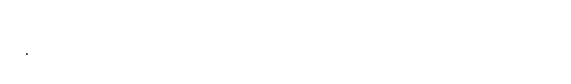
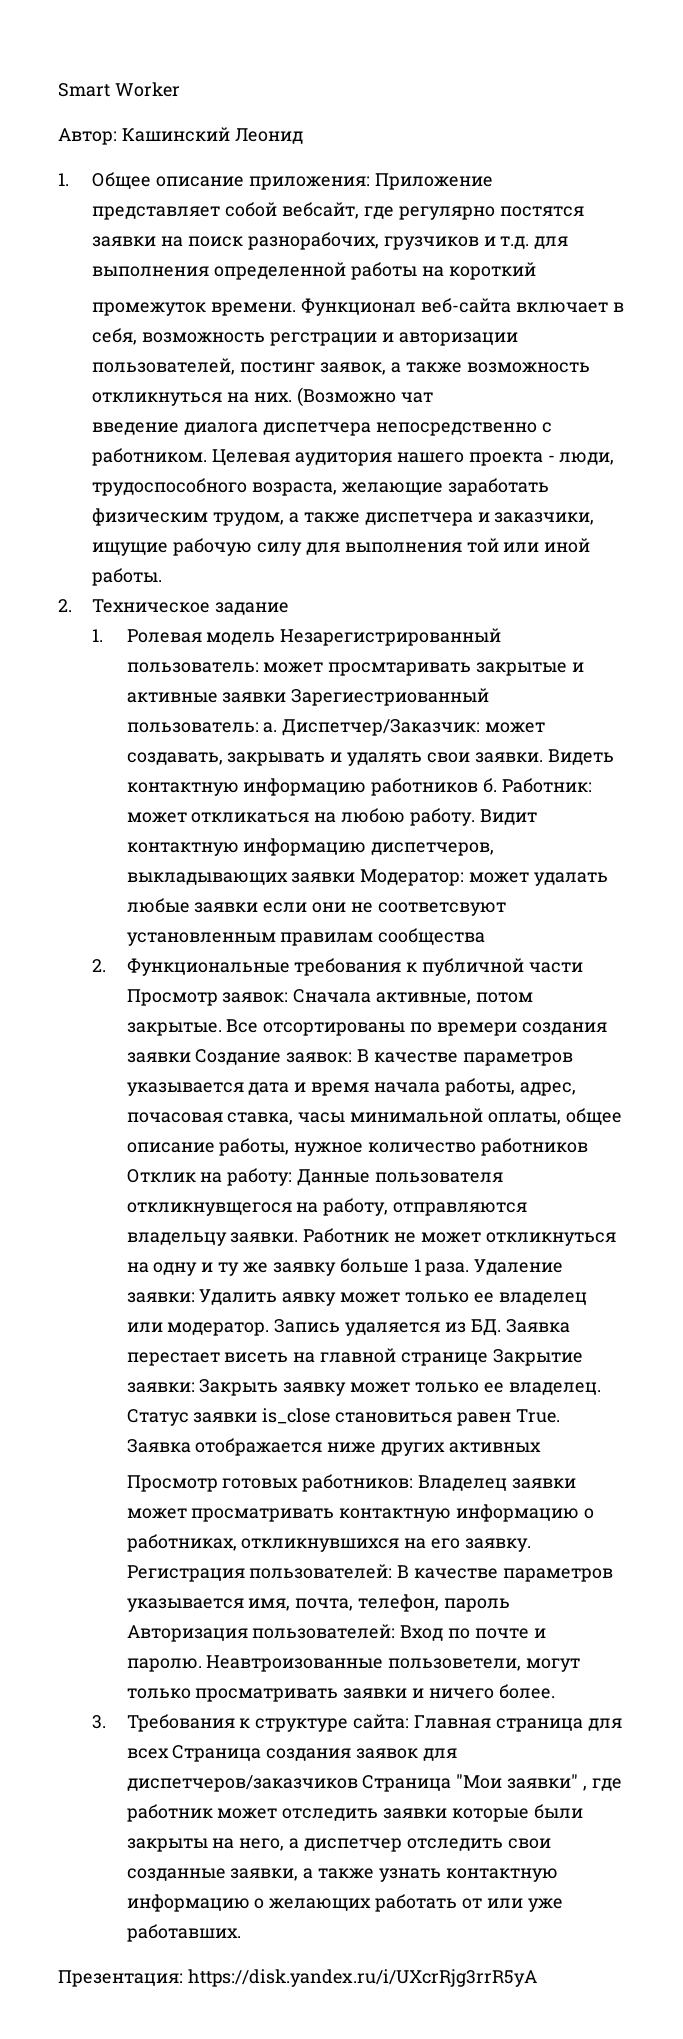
- .
+ Smart Worker
+ Автор: Кашинский Леонид
+ 1. Общее описание приложения: Приложение представляет собой вебсайт, где регулярно постятся заявки на поиск разнорабочих, грузчиков и т.д. для выполнения определенной работы на короткий
+ промежуток времени. Функционал веб-сайта включает в себя, возможность регстрации и авторизации пользователей, постинг заявок, а также возможность откликнуться на них. (Возможно чат
+ введение диалога диспетчера непосредственно с работником. Целевая аудитория нашего проекта - люди, трудоспособного возраста, желающие заработать физическим трудом, а также диспетчера и заказчики, ищущие рабочую силу для выполнения той или иной работы.
+ 2. Техническое задание
+ 1. Ролевая модель Незарегистрированный пользователь: может просмтаривать закрытые и активные заявки Зарегиестриованный пользователь: а. Диспетчер/Заказчик: может создавать, закрывать и удалять свои заявки. Видеть контактную информацию работников б. Работник: может откликаться на любою работу. Видит контактную информацию диспетчеров, выкладывающих заявки Модератор: может удалать любые заявки если они не соответсвуют установленным правилам сообщества
+ 2. Функциональные требования к публичной части Просмотр заявок: Сначала активные, потом закрытые. Все отсортированы по времери создания заявки Создание заявок: В качестве параметров указывается дата и время начала работы, адрес, почасовая ставка, часы минимальной оплаты, общее описание работы, нужное количество работников Отклик на работу: Данные пользователя откликнувщегося на работу, отправляются владельцу заявки. Работник не может откликнуться на одну и ту же заявку больше 1 раза. Удаление заявки: Удалить аявку может только ее владелец или модератор. Запись удаляется из БД. Заявка перестает висеть на главной странице Закрытие заявки: Закрыть заявку может только ее владелец. Статус заявки is_close становиться равен True. Заявка отображается ниже других активных
+ Просмотр готовых работников: Владелец заявки может просматривать контактную информацию о работниках, откликнувшихся на его заявку. Регистрация пользователей: В качестве параметров указывается имя, почта, телефон, пароль Авторизация пользователей: Вход по почте и паролю. Неавтроизованные пользоветели, могут только просматривать заявки и ничего более.
+ 3. Требования к структуре сайта: Главная страница для всех Страница создания заявок для диспетчеров/заказчиков Страница "Мои заявки" , где работник может отследить заявки которые были закрыты на него, а диспетчер отследить свои созданные заявки, а также узнать контактную информацию о желающих работать от или уже работавших.
+ Презентация: https://disk.yandex.ru/i/UXcrRjg3rrR5yA

